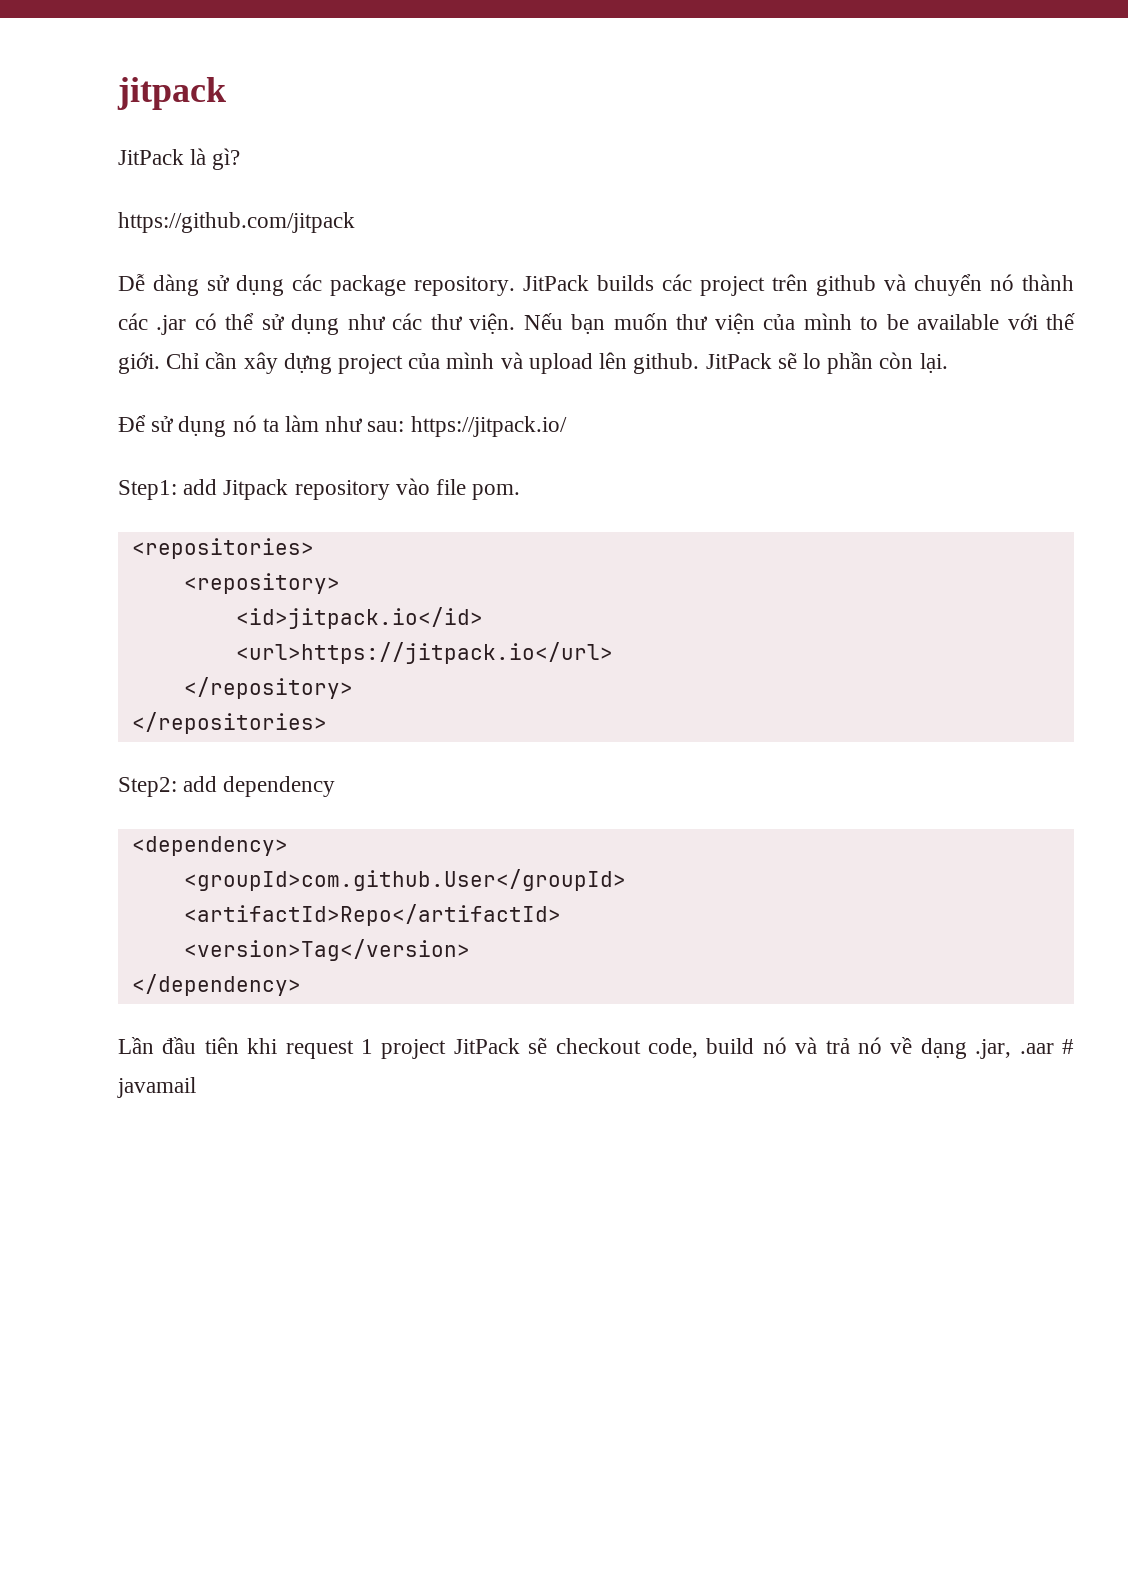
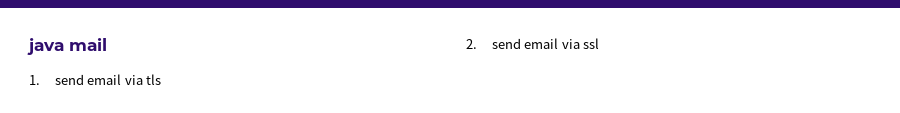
- jitpack
- JitPack là gì?
- https://github.com/jitpack
- Dễ dàng sử dụng các package repository. JitPack builds các project trên github và chuyển nó thành các .jar có thể sử dụng như các thư viện. Nếu bạn muốn thư viện của mình to be available với thế giới. Chỉ cần xây dựng project của mình và upload lên github. JitPack sẽ lo phần còn lại.
- Để sử dụng nó ta làm như sau: https://jitpack.io/
- Step1: add Jitpack repository vào file pom.
- <repositories>
- <repository>
- <id>jitpack.io</id>
- <url>https://jitpack.io</url>
- </repository>
- </repositories>
- Step2: add dependency
- <dependency>
- <groupId>com.github.User</groupId>
- <artifactId>Repo</artifactId>
- <version>Tag</version>
- </dependency>
- Lần đầu tiên khi request 1 project JitPack sẽ checkout code, build nó và trả nó về dạng .jar, .aar # javamail
+ java mail
+ 1. send email via tls
+ 2. send email via ssl

